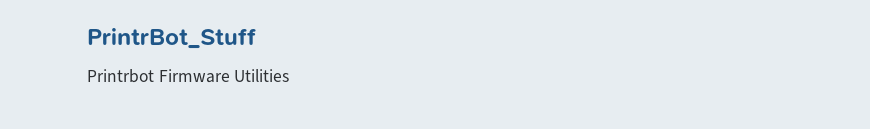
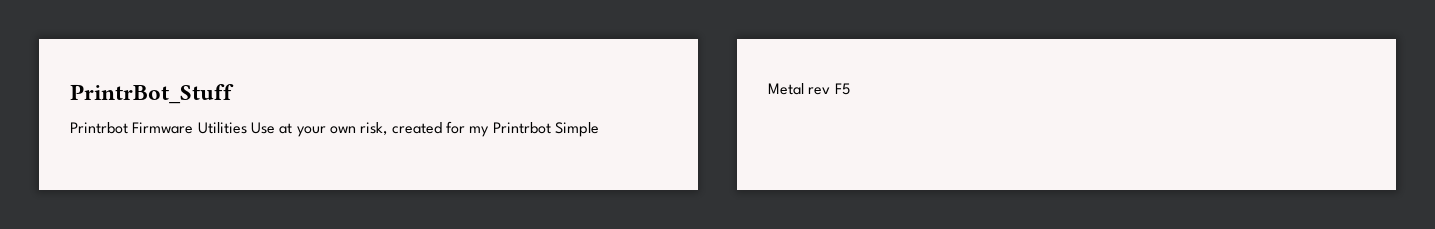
- Printrbot Firmware Utilities
+ Printrbot Firmware Utilities Use at your own risk, created for my Printrbot Simple Metal rev F5

